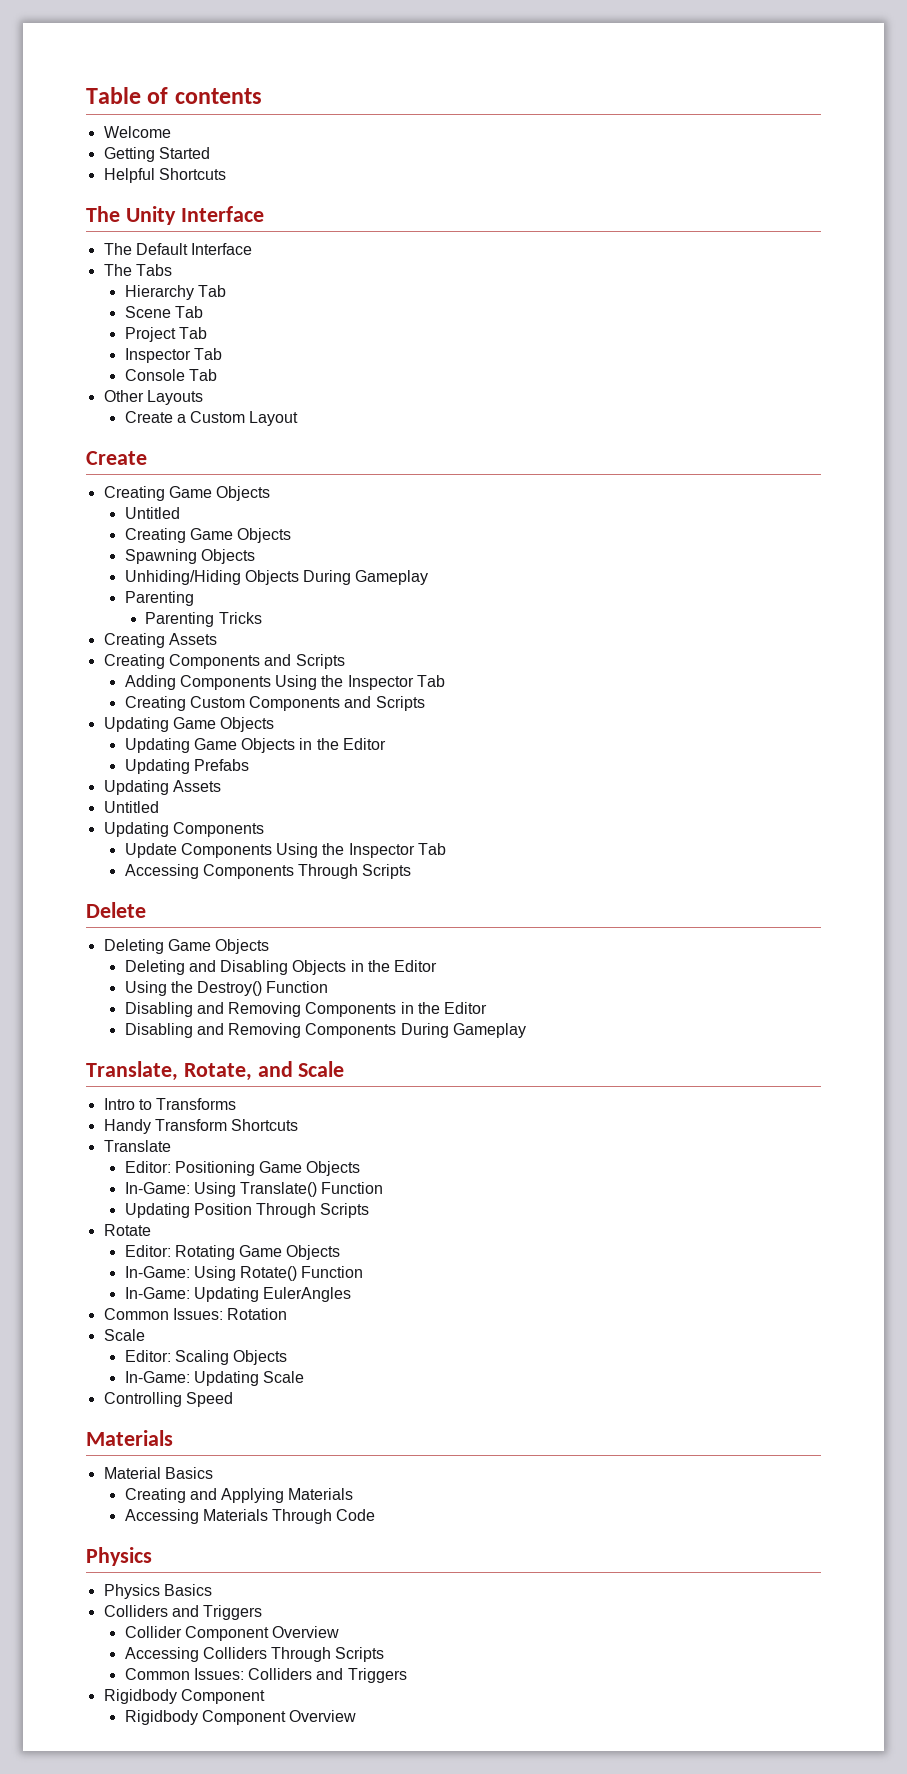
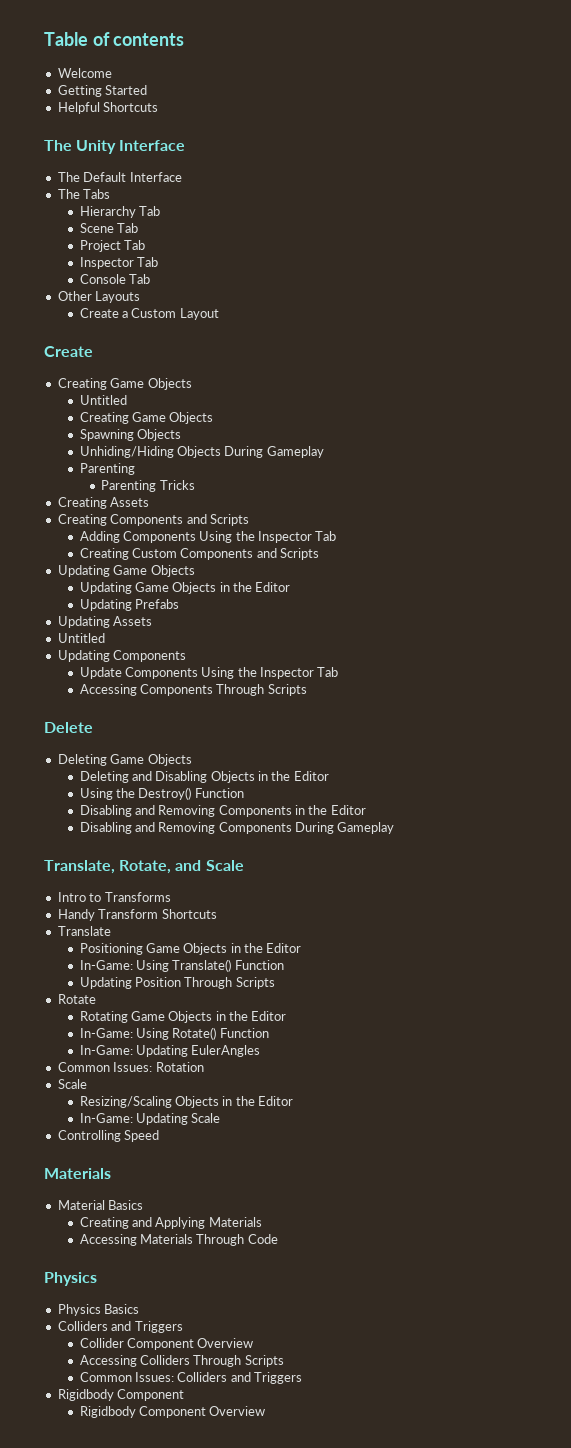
- Editor: Positioning Game Objects
+ Positioning Game Objects in the Editor
- Editor: Rotating Game Objects
+ Rotating Game Objects in the Editor
- Editor: Scaling Objects
+ Resizing/Scaling Objects in the Editor

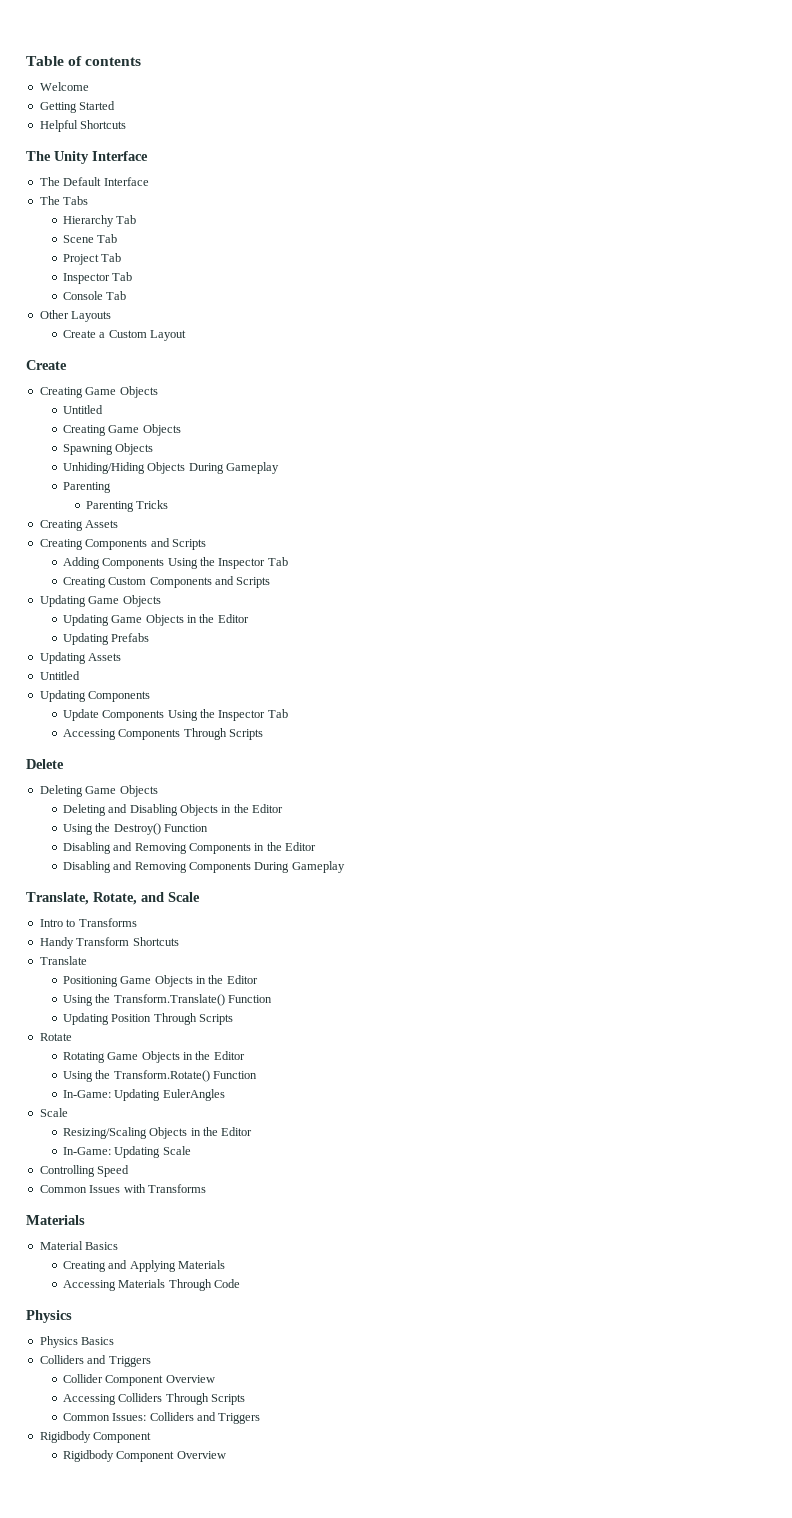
- In-Game: Using Translate() Function
+ Using the Transform.Translate() Function
- In-Game: Using Rotate() Function
+ Using the Transform.Rotate() Function
- Common Issues: Rotation
+ Common Issues with Transforms

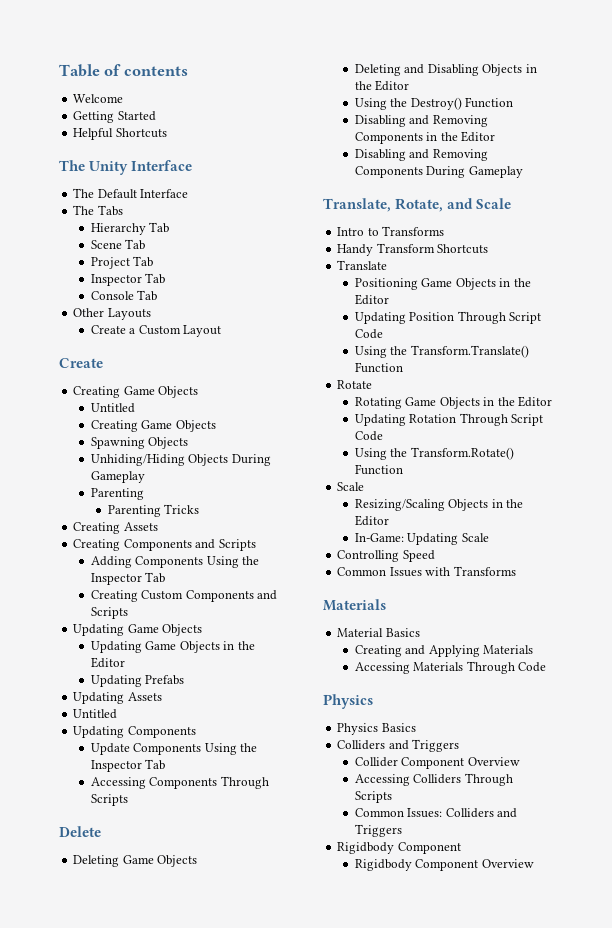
+ Updating Position Through Script Code
- Updating Position Through Scripts
+ Updating Rotation Through Script Code
- In-Game: Updating EulerAngles

